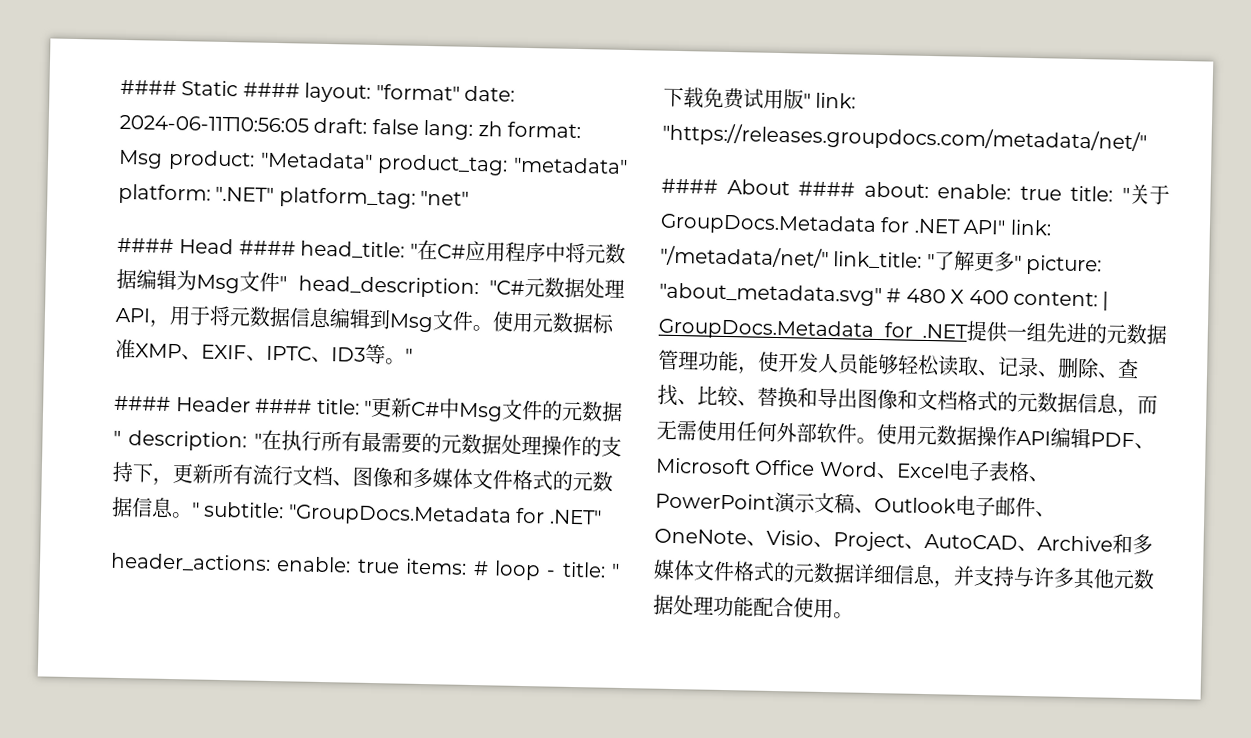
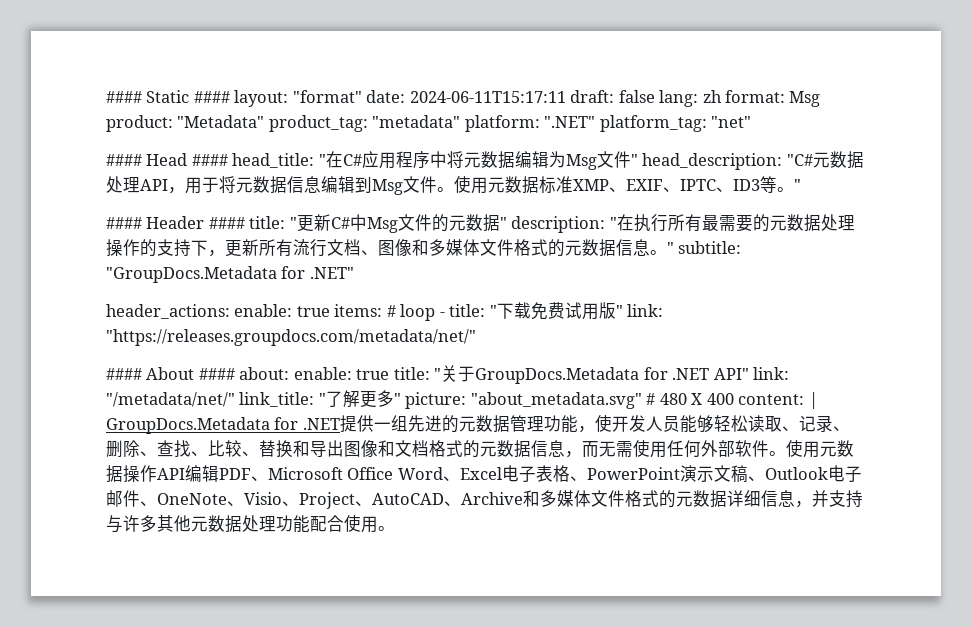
- #### Static #### layout: "format" date: 2024-06-11T10:56:05 draft: false lang: zh format: Msg product: "Metadata" product_tag: "metadata" platform: ".NET" platform_tag: "net"
+ #### Static #### layout: "format" date: 2024-06-11T15:17:11 draft: false lang: zh format: Msg product: "Metadata" product_tag: "metadata" platform: ".NET" platform_tag: "net"

